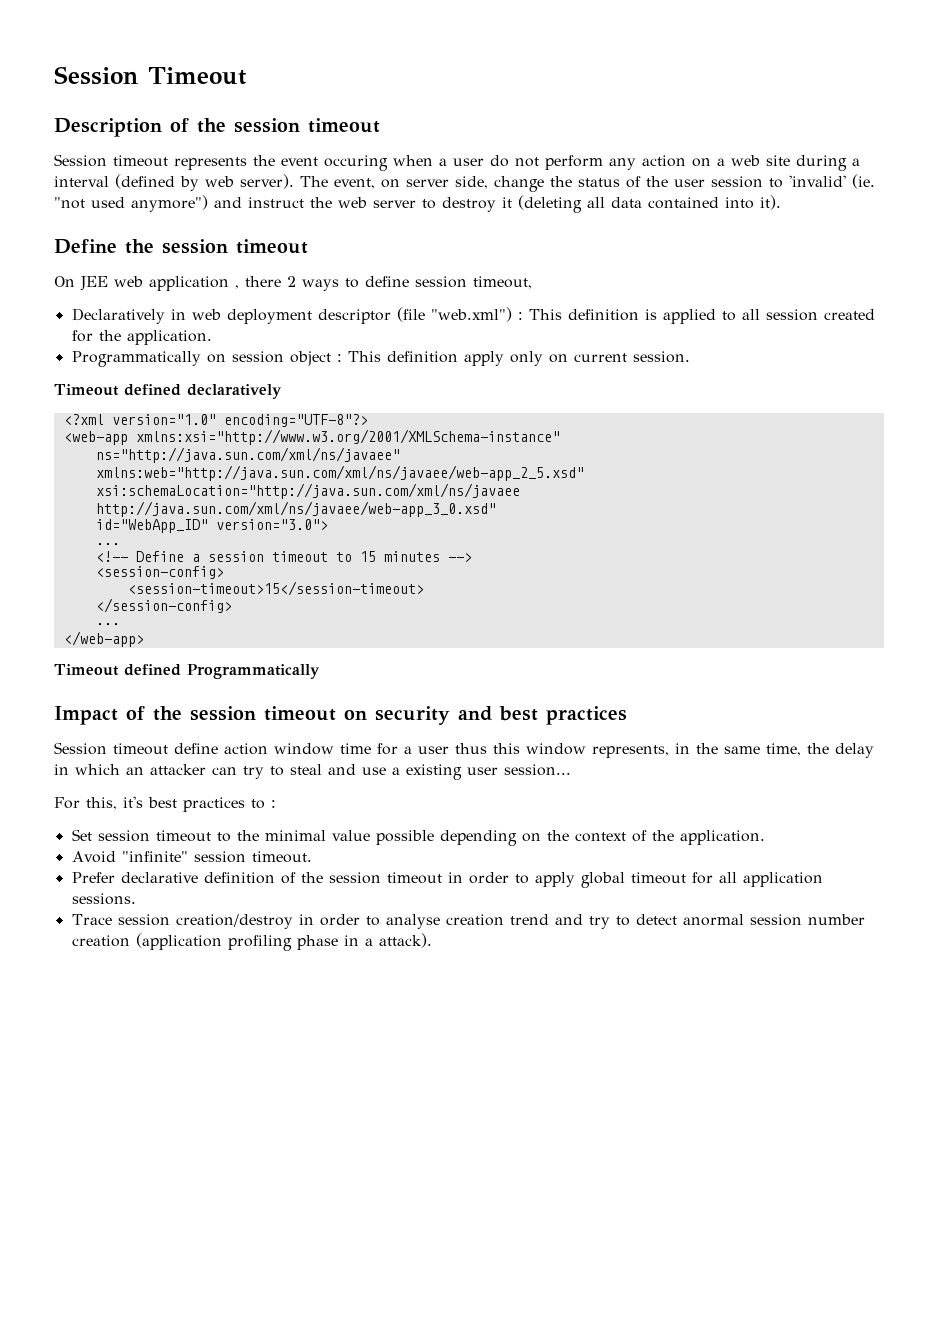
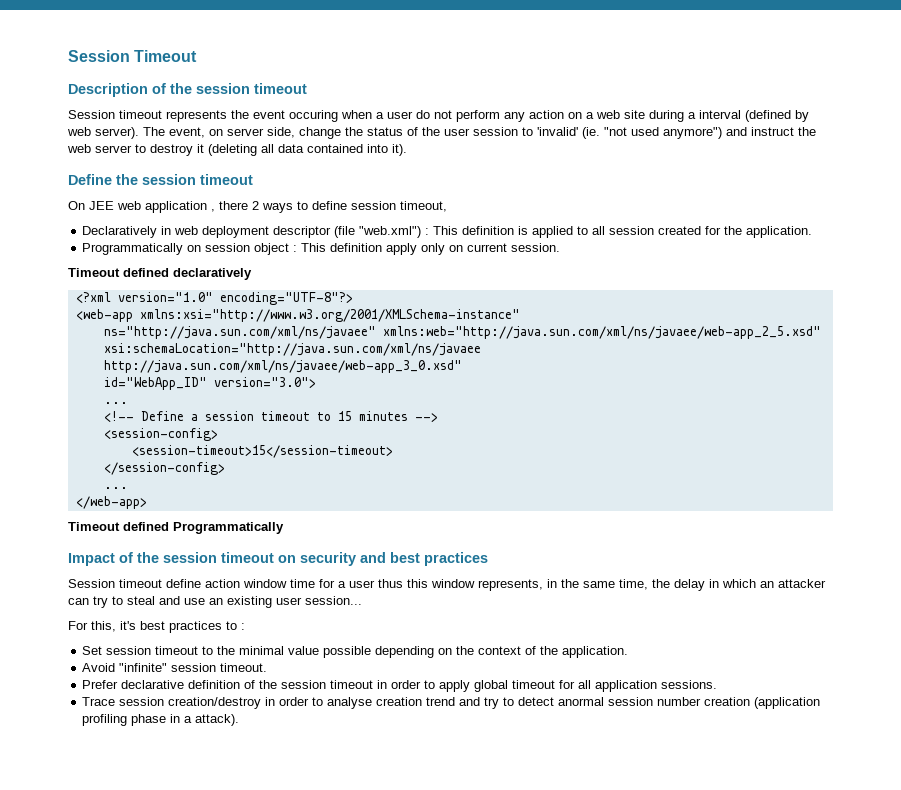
- Session timeout define action window time for a user thus this window represents, in the same time, the delay in which an attacker can try to steal and use a existing user session...
+ Session timeout define action window time for a user thus this window represents, in the same time, the delay in which an attacker can try to steal and use an existing user session...

